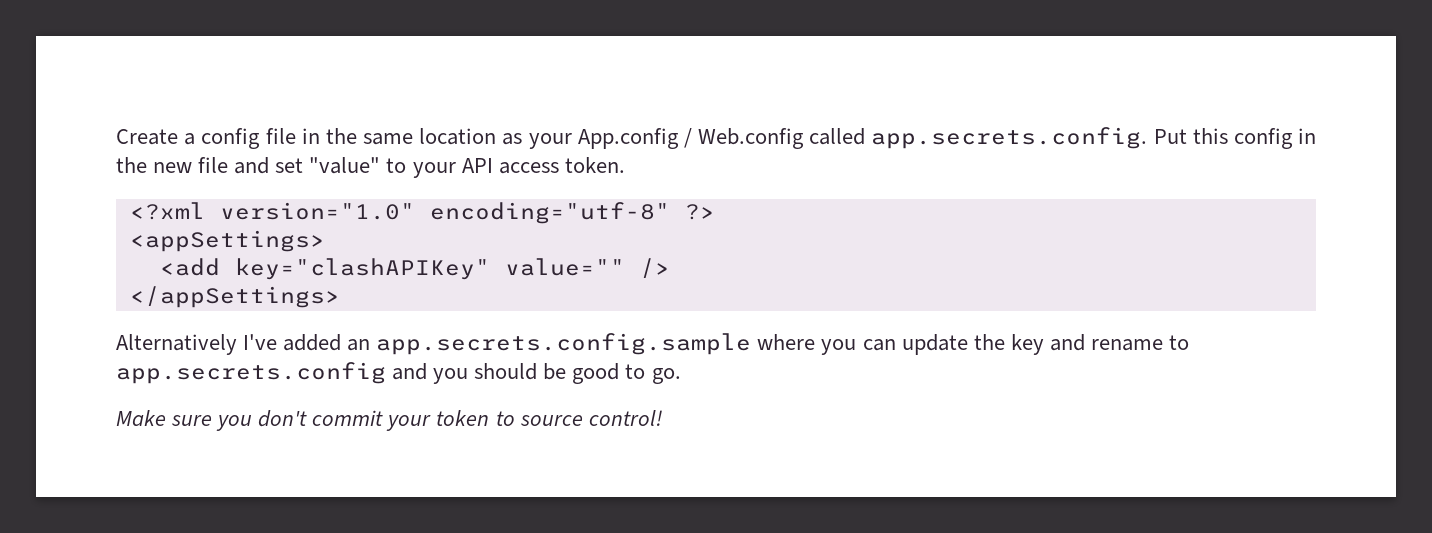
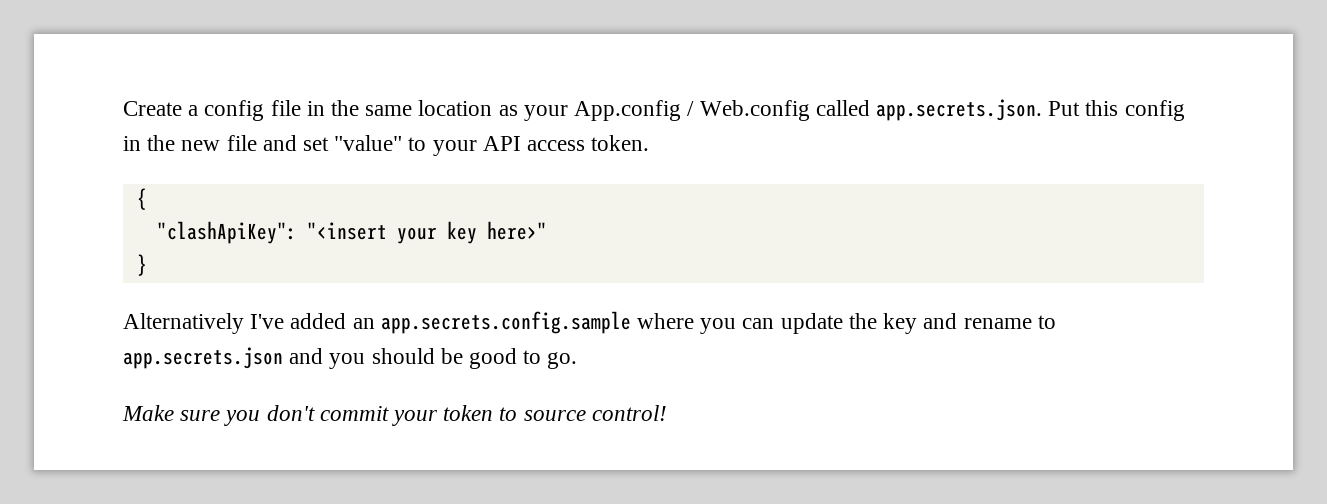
- Create a config file in the same location as your App.config / Web.config called app.secrets.config. Put this config in the new file and set "value" to your API access token.
+ Create a config file in the same location as your App.config / Web.config called app.secrets.json. Put this config in the new file and set "value" to your API access token.
- <?xml version="1.0" encoding="utf-8" ?>
- <appSettings>
- <add key="clashAPIKey" value="" />
- </appSettings>
+ {
+ "clashApiKey": "<insert your key here>"
+ }
- Alternatively I've added an app.secrets.config.sample where you can update the key and rename to app.secrets.config and you should be good to go.
+ Alternatively I've added an app.secrets.config.sample where you can update the key and rename to app.secrets.json and you should be good to go.

